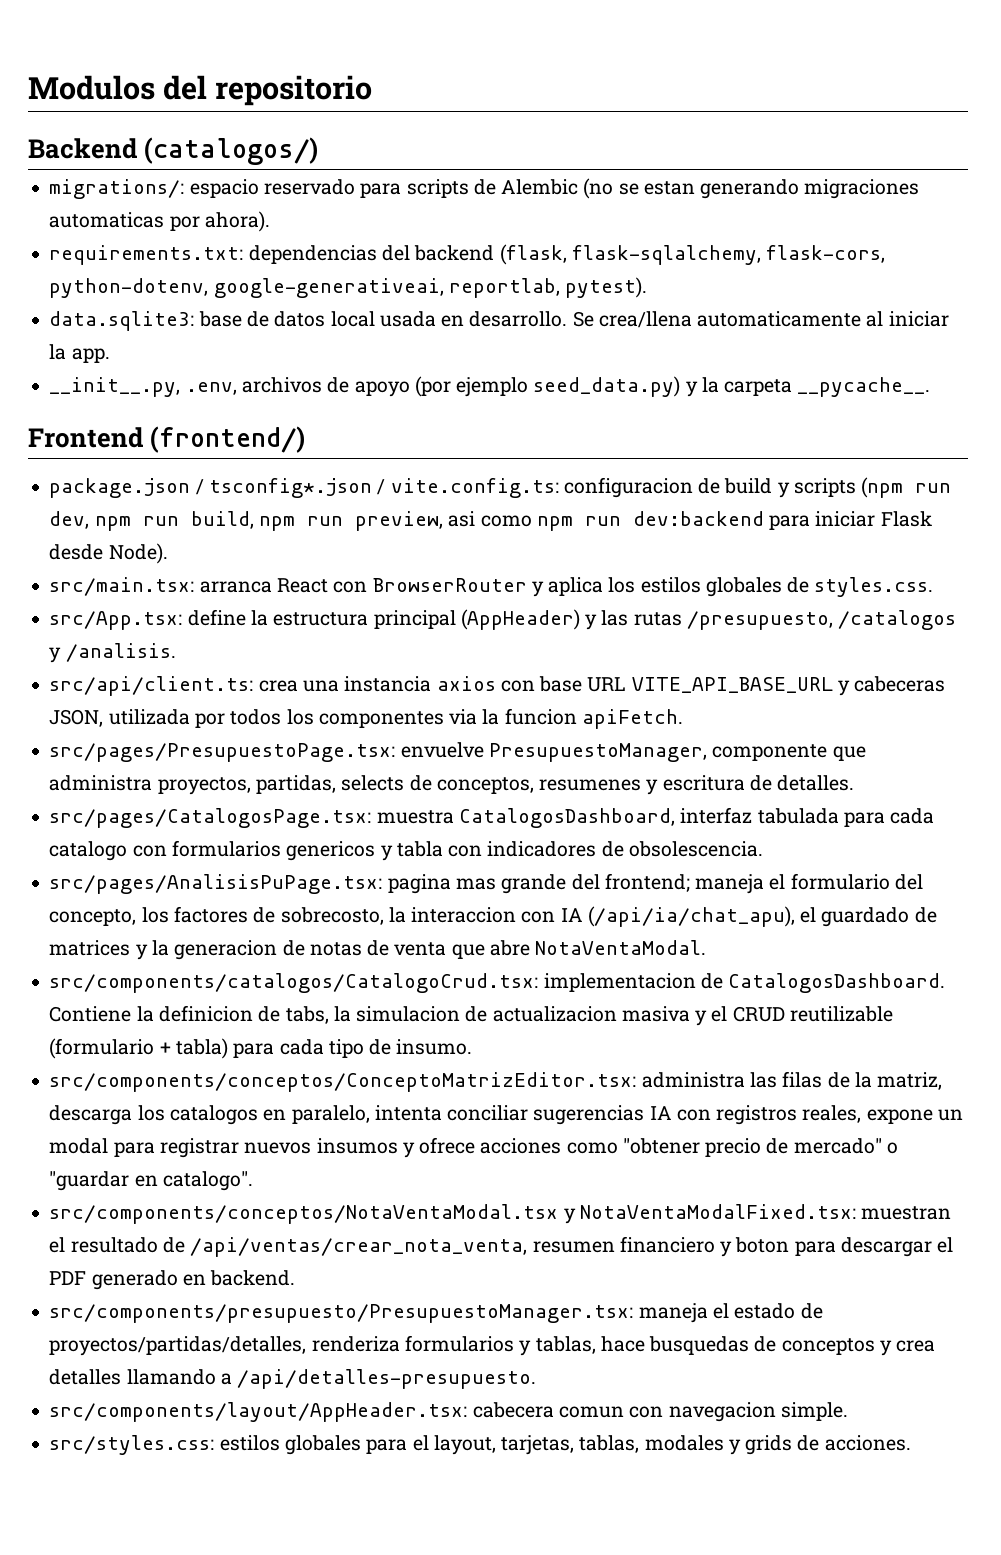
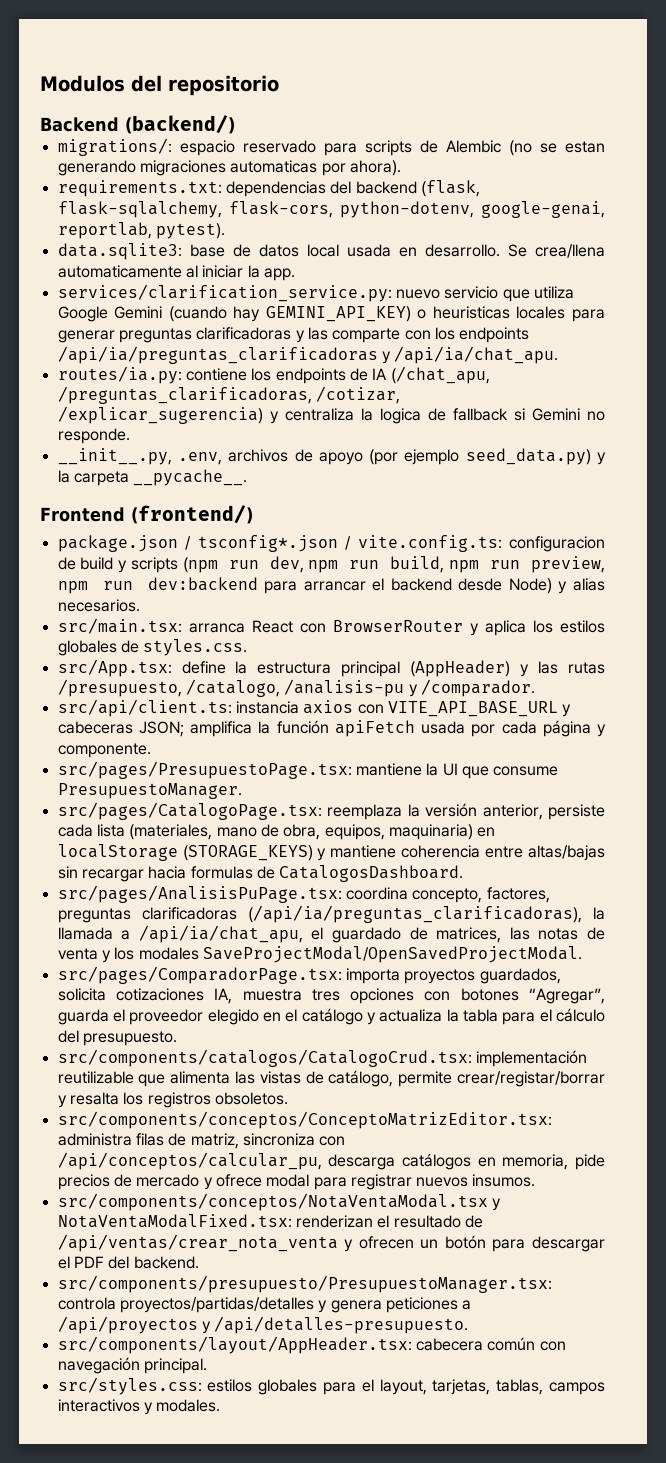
- Backend (catalogos/)
+ Backend (backend/)
- requirements.txt: dependencias del backend (flask, flask-sqlalchemy, flask-cors, python-dotenv, google-generativeai, reportlab, pytest).
+ requirements.txt: dependencias del backend (flask, flask-sqlalchemy, flask-cors, python-dotenv, google-genai, reportlab, pytest).
+ services/clarification_service.py: nuevo servicio que utiliza Google Gemini (cuando hay GEMINI_API_KEY) o heuristicas locales para generar preguntas clarificadoras y las comparte con los endpoints /api/ia/preguntas_clarificadoras y /api/ia/chat_apu.
+ routes/ia.py: contiene los endpoints de IA (/chat_apu, /preguntas_clarificadoras, /cotizar, /explicar_sugerencia) y centraliza la logica de fallback si Gemini no responde.
- package.json / tsconfig*.json / vite.config.ts: configuracion de build y scripts (npm run dev, npm run build, npm run preview, asi como npm run dev:backend para iniciar Flask desde Node).
+ package.json / tsconfig*.json / vite.config.ts: configuracion de build y scripts (npm run dev, npm run build, npm run preview, npm run dev:backend para arrancar el backend desde Node) y alias necesarios.
- src/App.tsx: define la estructura principal (AppHeader) y las rutas /presupuesto, /catalogos y /analisis.
+ src/App.tsx: define la estructura principal (AppHeader) y las rutas /presupuesto, /catalogo, /analisis-pu y /comparador.
- src/api/client.ts: crea una instancia axios con base URL VITE_API_BASE_URL y cabeceras JSON, utilizada por todos los componentes via la funcion apiFetch.
- src/pages/PresupuestoPage.tsx: envuelve PresupuestoManager, componente que administra proyectos, partidas, selects de conceptos, resumenes y escritura de detalles.
- src/pages/CatalogosPage.tsx: muestra CatalogosDashboard, interfaz tabulada para cada catalogo con formularios genericos y tabla con indicadores de obsolescencia.
- src/pages/AnalisisPuPage.tsx: pagina mas grande del frontend; maneja el formulario del concepto, los factores de sobrecosto, la interaccion con IA (/api/ia/chat_apu), el guardado de matrices y la generacion de notas de venta que abre NotaVentaModal.
- src/components/catalogos/CatalogoCrud.tsx: implementacion de CatalogosDashboard. Contiene la definicion de tabs, la simulacion de actualizacion masiva y el CRUD reutilizable (formulario + tabla) para cada tipo de insumo.
+ src/api/client.ts: instancia axios con VITE_API_BASE_URL y cabeceras JSON; amplifica la función apiFetch usada por cada página y componente.
+ src/pages/PresupuestoPage.tsx: mantiene la UI que consume PresupuestoManager.
+ src/pages/CatalogoPage.tsx: reemplaza la versión anterior, persiste cada lista (materiales, mano de obra, equipos, maquinaria) en localStorage (STORAGE_KEYS) y mantiene coherencia entre altas/bajas sin recargar hacia formulas de CatalogosDashboard.
+ src/pages/AnalisisPuPage.tsx: coordina concepto, factores, preguntas clarificadoras (/api/ia/preguntas_clarificadoras), la llamada a /api/ia/chat_apu, el guardado de matrices, las notas de venta y los modales SaveProjectModal/OpenSavedProjectModal.
+ src/pages/ComparadorPage.tsx: importa proyectos guardados, solicita cotizaciones IA, muestra tres opciones con botones “Agregar”, guarda el proveedor elegido en el catálogo y actualiza la tabla para el cálculo del presupuesto.
+ src/components/catalogos/CatalogoCrud.tsx: implementación reutilizable que alimenta las vistas de catálogo, permite crear/registar/borrar y resalta los registros obsoletos.
- src/components/conceptos/ConceptoMatrizEditor.tsx: administra las filas de la matriz, descarga los catalogos en paralelo, intenta conciliar sugerencias IA con registros reales, expone un modal para registrar nuevos insumos y ofrece acciones como "obtener precio de mercado" o "guardar en catalogo".
+ src/components/conceptos/ConceptoMatrizEditor.tsx: administra filas de matriz, sincroniza con /api/conceptos/calcular_pu, descarga catálogos en memoria, pide precios de mercado y ofrece modal para registrar nuevos insumos.
- src/components/conceptos/NotaVentaModal.tsx y NotaVentaModalFixed.tsx: muestran el resultado de /api/ventas/crear_nota_venta, resumen financiero y boton para descargar el PDF generado en backend.
+ src/components/conceptos/NotaVentaModal.tsx y NotaVentaModalFixed.tsx: renderizan el resultado de /api/ventas/crear_nota_venta y ofrecen un botón para descargar el PDF del backend.
- src/components/presupuesto/PresupuestoManager.tsx: maneja el estado de proyectos/partidas/detalles, renderiza formularios y tablas, hace busquedas de conceptos y crea detalles llamando a /api/detalles-presupuesto.
+ src/components/presupuesto/PresupuestoManager.tsx: controla proyectos/partidas/detalles y genera peticiones a /api/proyectos y /api/detalles-presupuesto.
- src/components/layout/AppHeader.tsx: cabecera comun con navegacion simple.
+ src/components/layout/AppHeader.tsx: cabecera común con navegación principal.
- src/styles.css: estilos globales para el layout, tarjetas, tablas, modales y grids de acciones.
+ src/styles.css: estilos globales para el layout, tarjetas, tablas, campos interactivos y modales.

